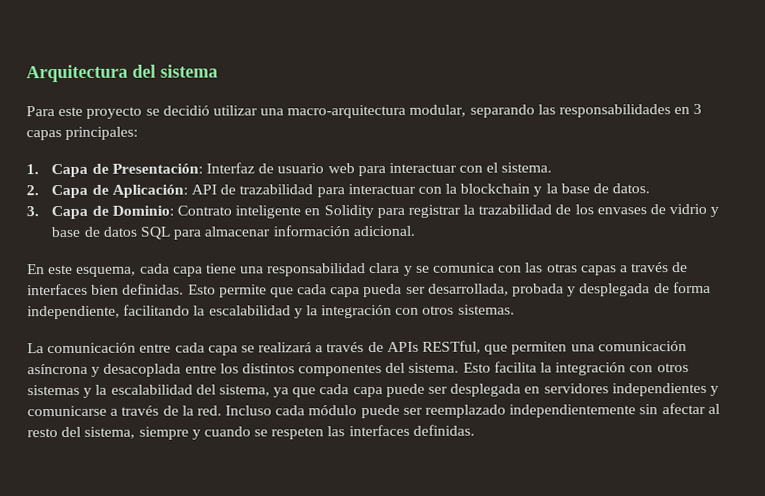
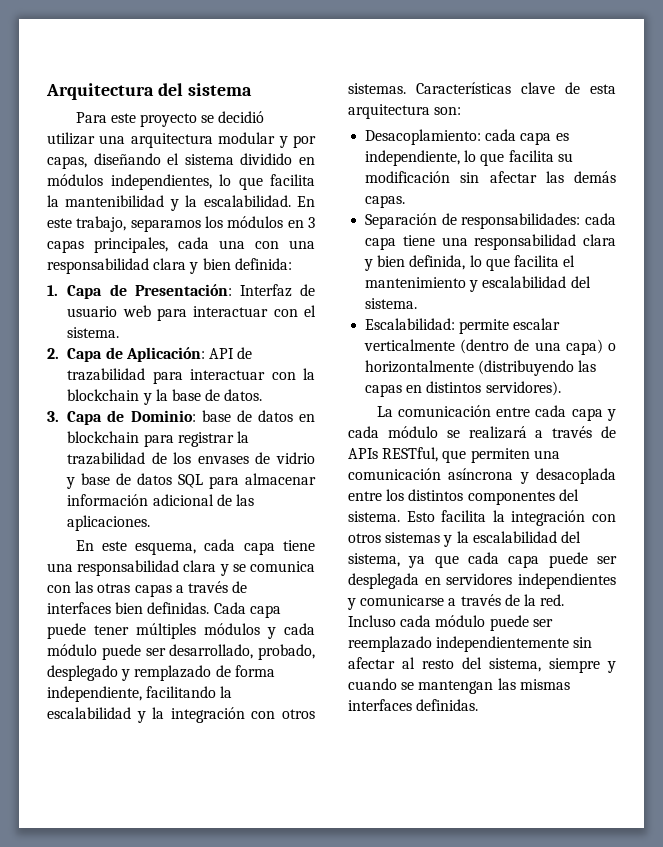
- Para este proyecto se decidió utilizar una macro-arquitectura modular, separando las responsabilidades en 3 capas principales:
+ Para este proyecto se decidió utilizar una arquitectura modular y por capas, diseñando el sistema dividido en módulos independientes, lo que facilita la mantenibilidad y la escalabilidad. En este trabajo, separamos los módulos en 3 capas principales, cada una con una responsabilidad clara y bien definida:
- 3. Capa de Dominio: Contrato inteligente en Solidity para registrar la trazabilidad de los envases de vidrio y base de datos SQL para almacenar información adicional.
+ 3. Capa de Dominio: base de datos en blockchain para registrar la trazabilidad de los envases de vidrio y base de datos SQL para almacenar información adicional de las aplicaciones.
- Esto permite que cada capa pueda ser desarrollada, probada y desplegada de forma independiente, facilitando la escalabilidad y la integración con otros sistemas.
+ Cada capa puede tener múltiples módulos y cada módulo puede ser desarrollado, probado, desplegado y remplazado de forma independiente, facilitando la escalabilidad y la integración con otros sistemas. Características clave de esta arquitectura son:
+ Desacoplamiento: cada capa es independiente, lo que facilita su modificación sin afectar las demás capas.
+ Separación de responsabilidades: cada capa tiene una responsabilidad clara y bien definida, lo que facilita el mantenimiento y escalabilidad del sistema.
+ Escalabilidad: permite escalar verticalmente (dentro de una capa) o horizontalmente (distribuyendo las capas en distintos servidores).
- La comunicación entre cada capa se realizará a través de APIs RESTful, que permiten una comunicación asíncrona y desacoplada entre los distintos componentes del sistema.
+ La comunicación entre cada capa y cada módulo se realizará a través de APIs RESTful, que permiten una comunicación asíncrona y desacoplada entre los distintos componentes del sistema.
- Incluso cada módulo puede ser reemplazado independientemente sin afectar al resto del sistema, siempre y cuando se respeten las interfaces definidas.
+ Incluso cada módulo puede ser reemplazado independientemente sin afectar al resto del sistema, siempre y cuando se mantengan las mismas interfaces definidas.

